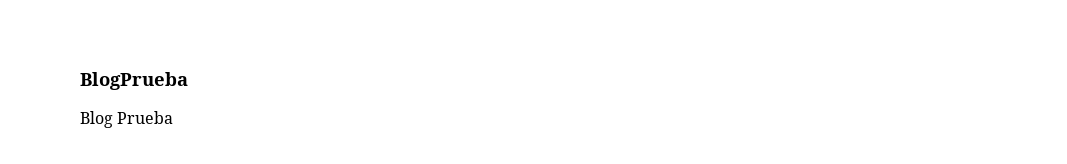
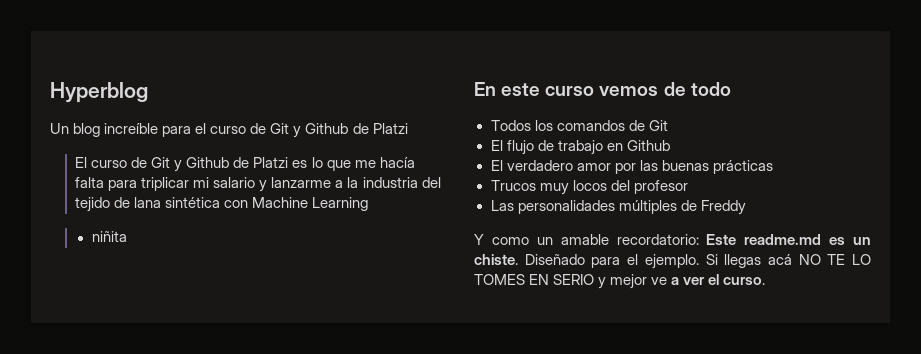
- BlogPrueba
- Blog Prueba
+ Hyperblog
+ Un blog increíble para el curso de Git y Github de Platzi
+ El curso de Git y Github de Platzi es lo que me hacía falta para triplicar mi salario y lanzarme a la industria del tejido de lana sintética con Machine Learning
+ niñita
+ En este curso vemos de todo
+ Todos los comandos de Git
+ El flujo de trabajo en Github
+ El verdadero amor por las buenas prácticas
+ Trucos muy locos del profesor
+ Las personalidades múltiples de Freddy
+ Y como un amable recordatorio: Este readme.md es un chiste. Diseñado para el ejemplo. Si llegas acá NO TE LO TOMES EN SERIO y mejor ve a ver el curso.

